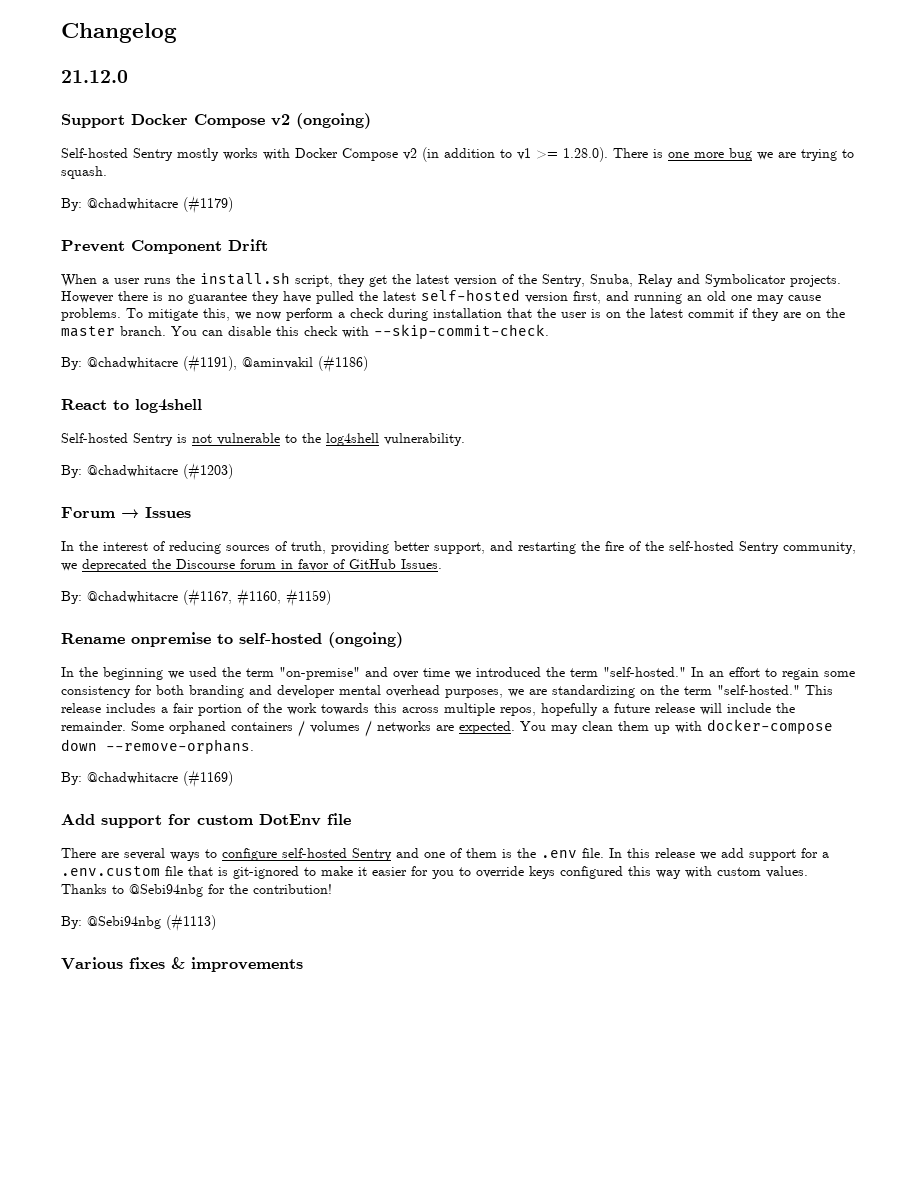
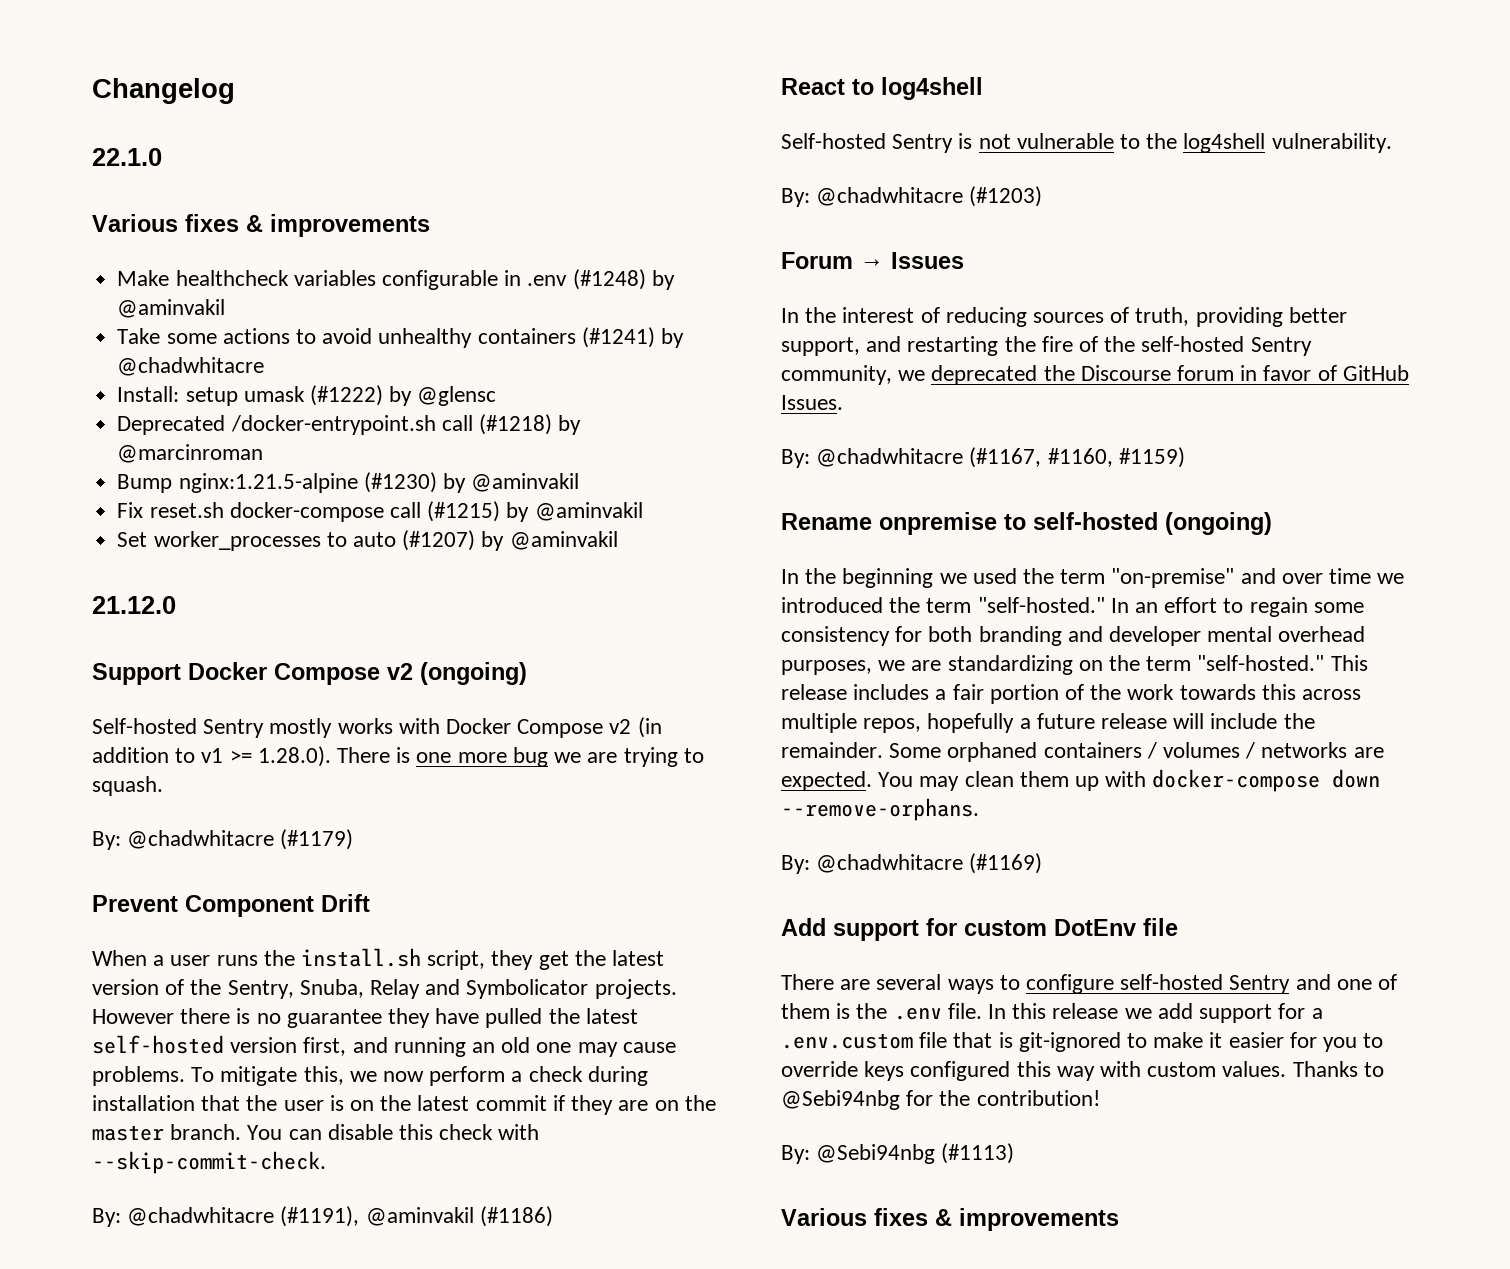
+ 22.1.0
+ Various fixes & improvements
+ Make healthcheck variables configurable in .env (#1248) by @aminvakil
+ Take some actions to avoid unhealthy containers (#1241) by @chadwhitacre
+ Install: setup umask (#1222) by @glensc
+ Deprecated /docker-entrypoint.sh call (#1218) by @marcinroman
+ Bump nginx:1.21.5-alpine (#1230) by @aminvakil
+ Fix reset.sh docker-compose call (#1215) by @aminvakil
+ Set worker_processes to auto (#1207) by @aminvakil

